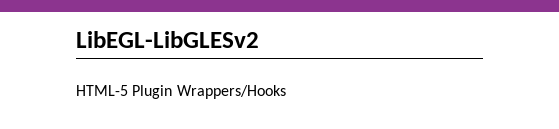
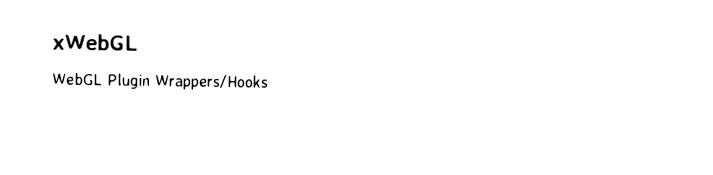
- LibEGL-LibGLESv2
- HTML-5 Plugin Wrappers/Hooks
+ xWebGL
+ WebGL Plugin Wrappers/Hooks

